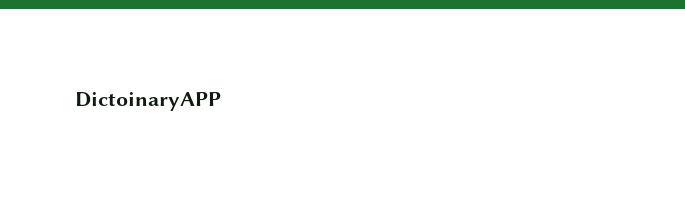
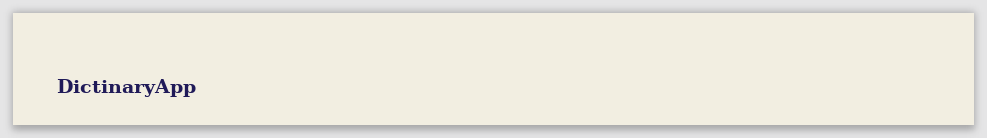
- DictoinaryAPP
+ DictinaryApp

